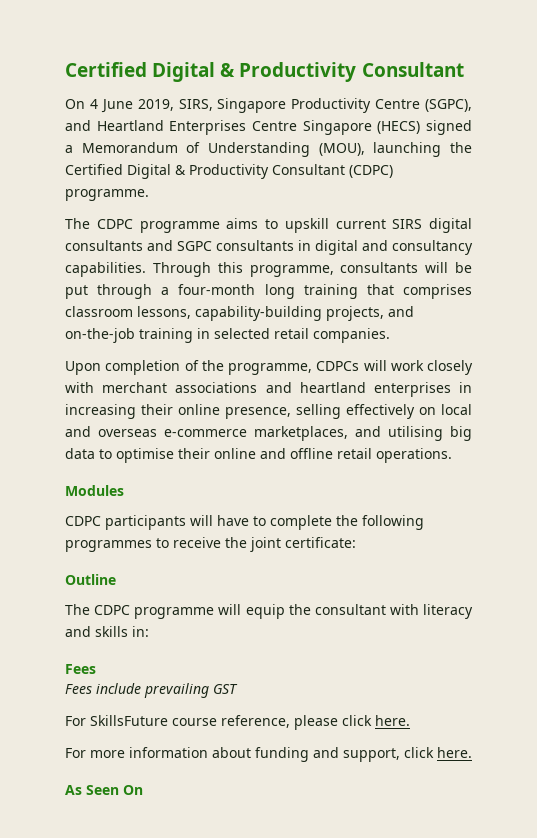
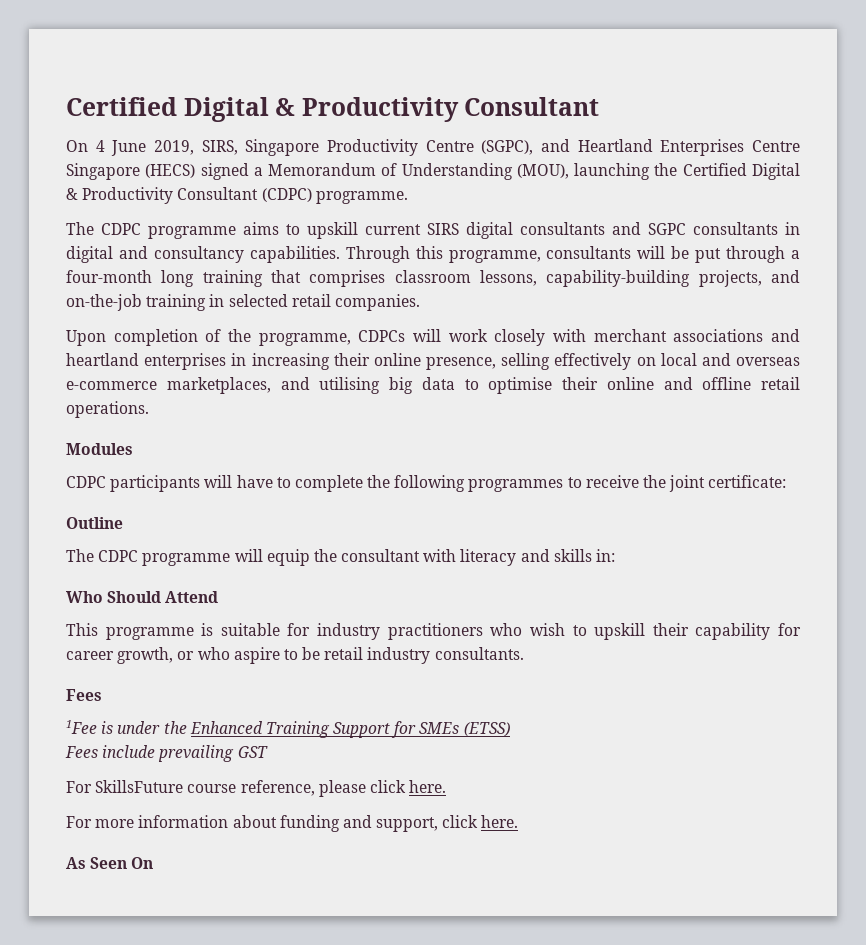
  The CDPC programme will equip the consultant with literacy and skills in:
+ Who Should Attend
+ This programme is suitable for industry practitioners who wish to upskill their capability for career growth, or who aspire to be retail industry consultants.
  Fees
+ 1Fee is under the Enhanced Training Support for SMEs (ETSS)

